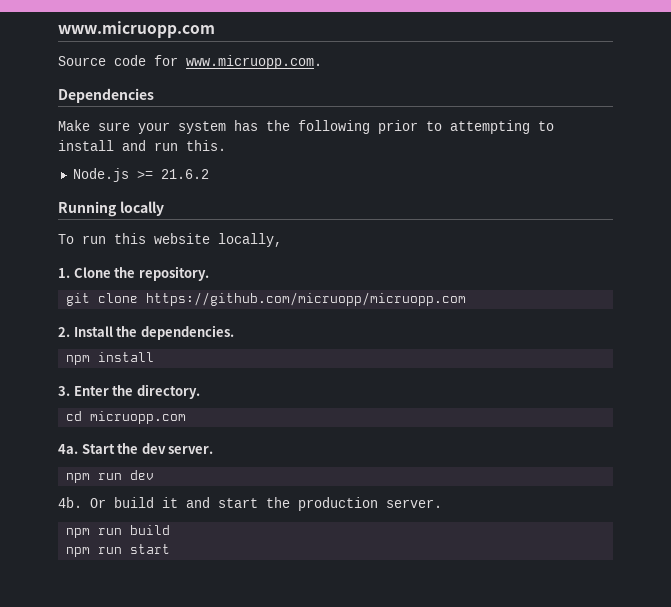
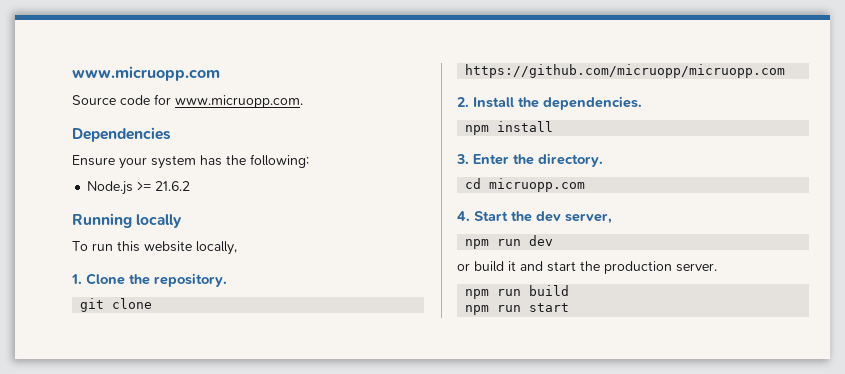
- Make sure your system has the following prior to attempting to install and run this.
+ Ensure your system has the following:
- 4a. Start the dev server.
+ 4. Start the dev server,
- 4b. Or build it and start the production server.
+ or build it and start the production server.

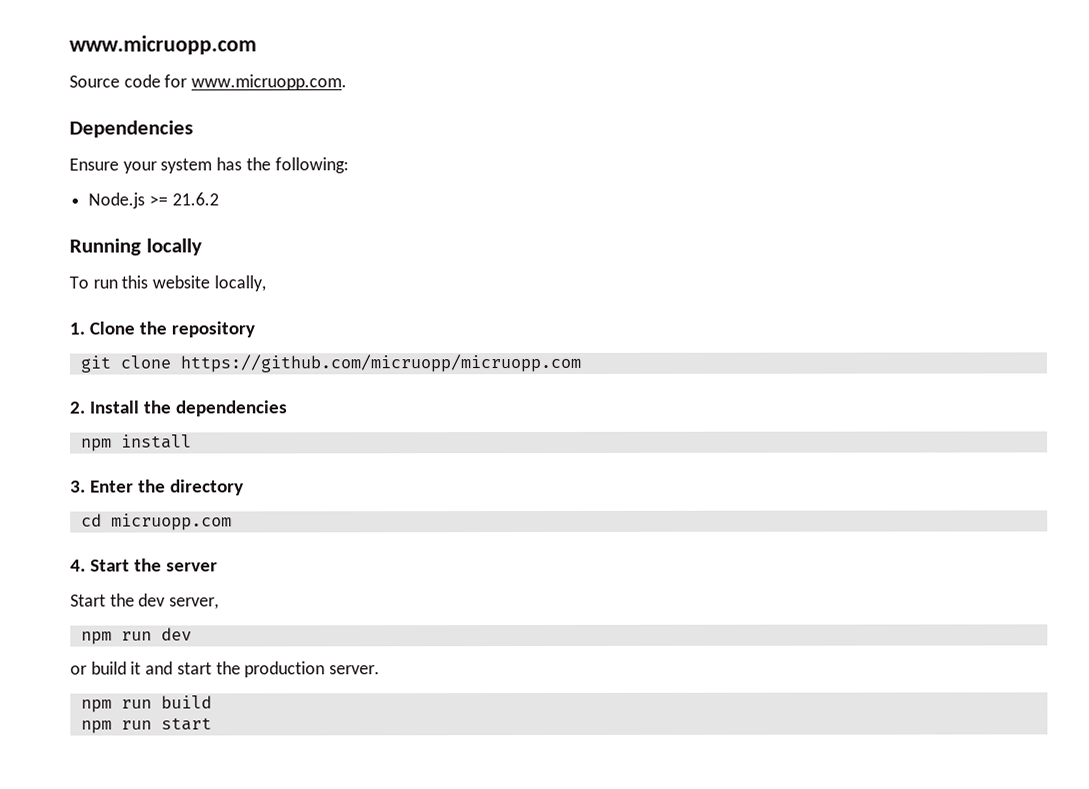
- 1. Clone the repository.
+ 1. Clone the repository
- 2. Install the dependencies.
+ 2. Install the dependencies
- 3. Enter the directory.
+ 3. Enter the directory
- 4. Start the dev server,
+ 4. Start the server
+ Start the dev server,

